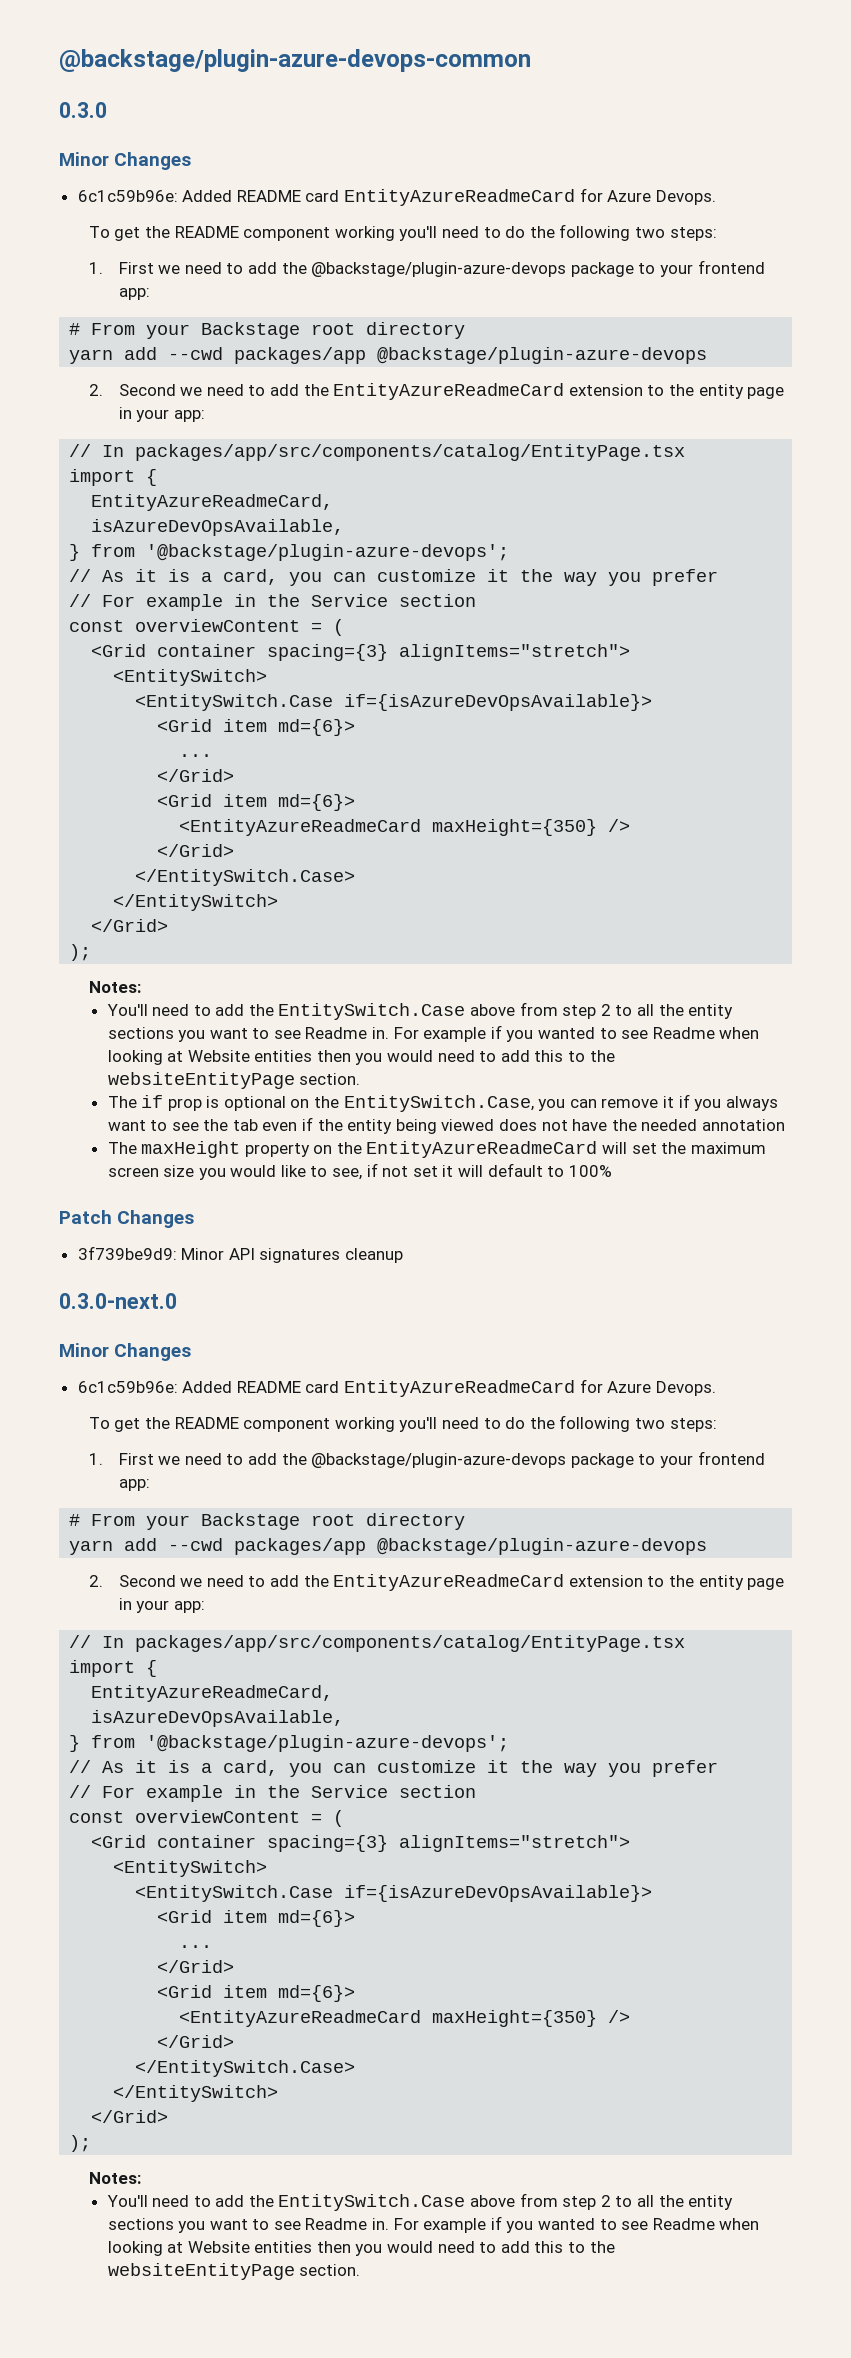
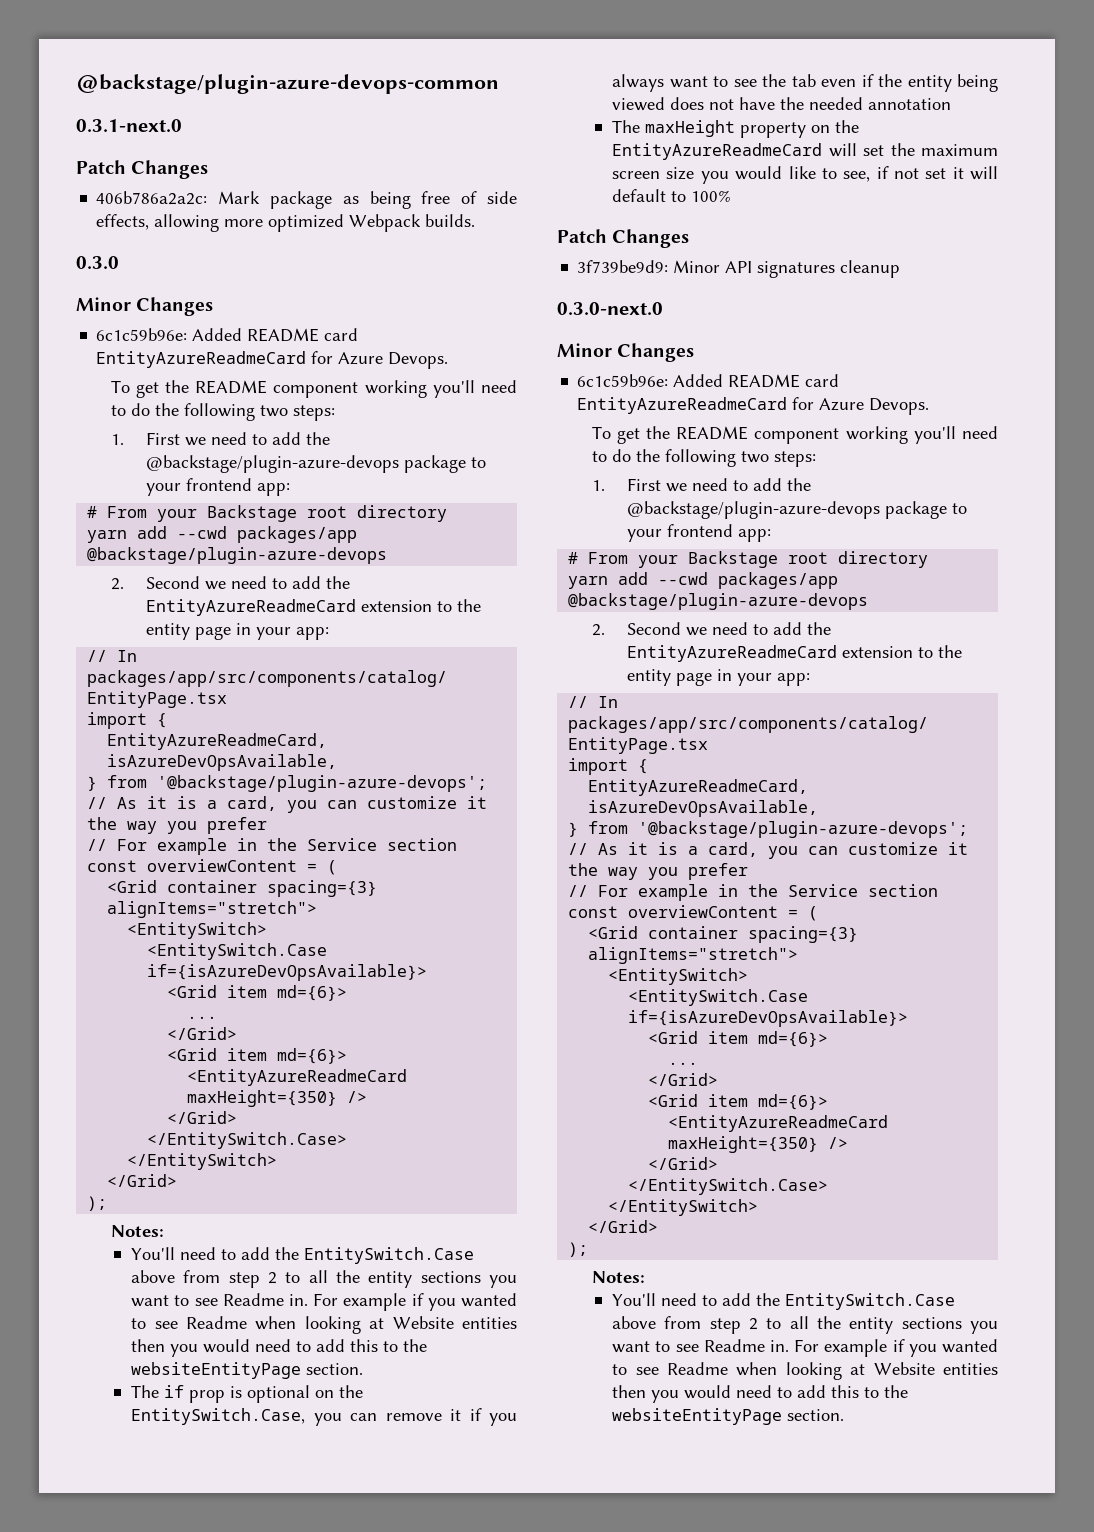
+ 0.3.1-next.0
+ Patch Changes
+ 406b786a2a2c: Mark package as being free of side effects, allowing more optimized Webpack builds.

